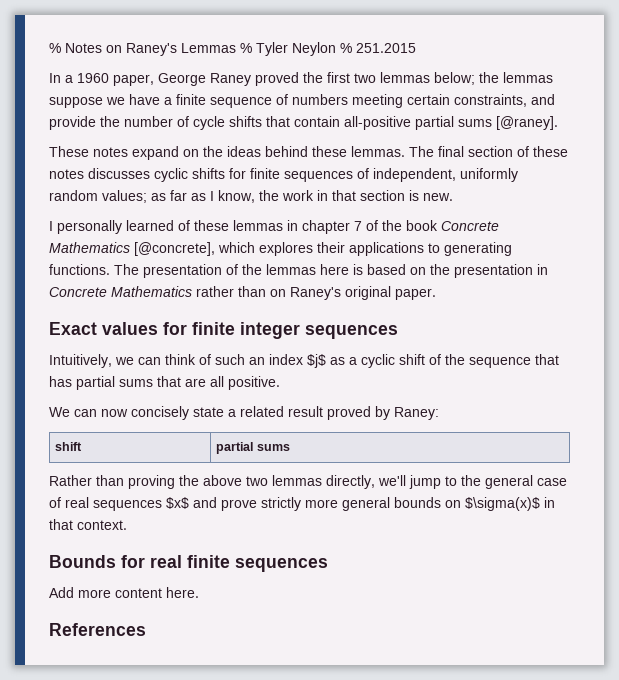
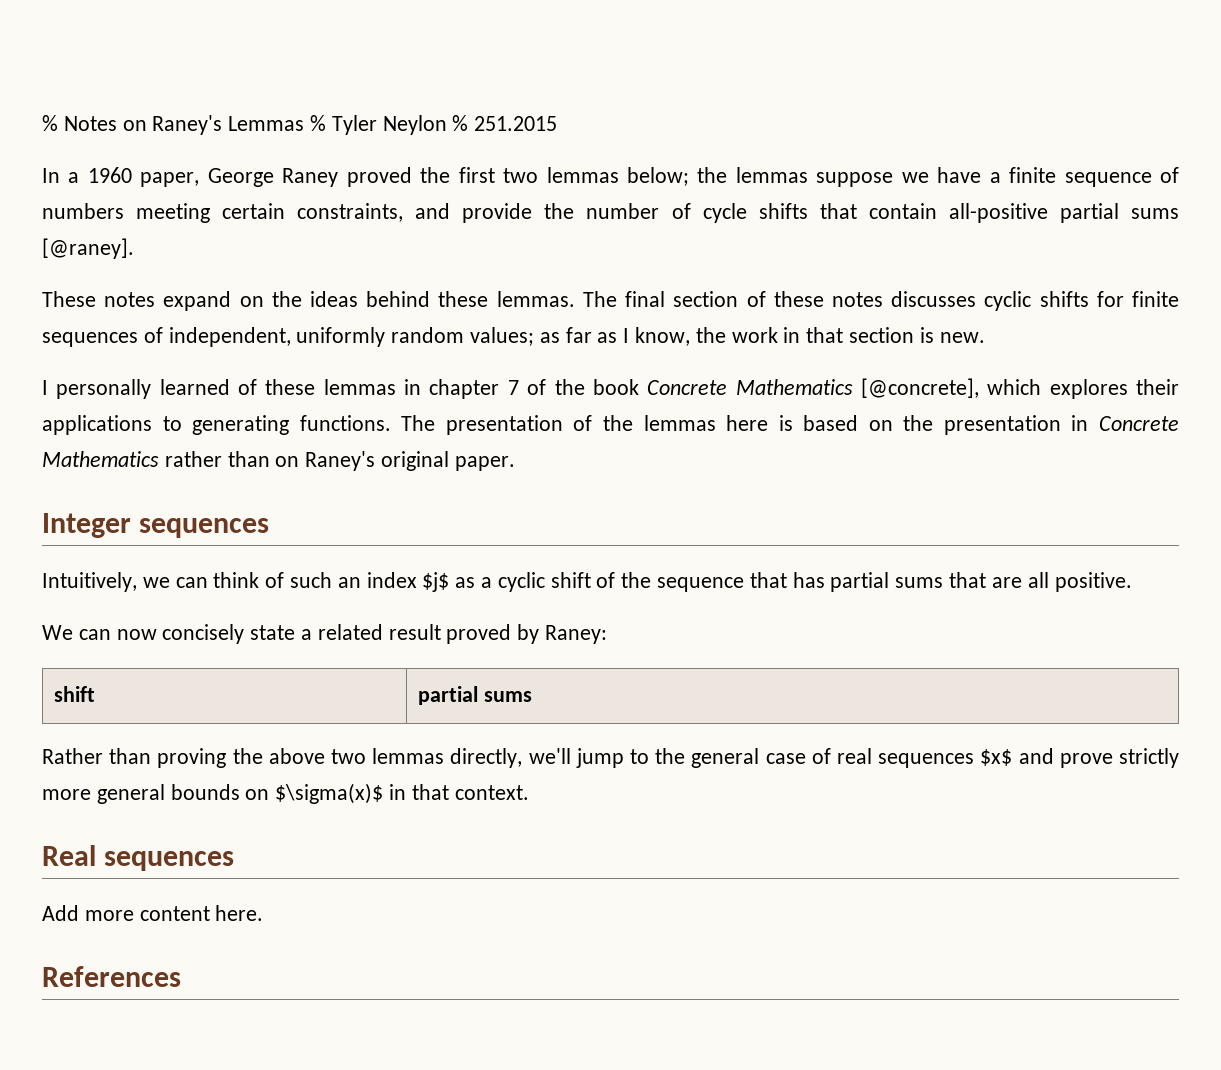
- Exact values for finite integer sequences
+ Integer sequences
- Bounds for real finite sequences
+ Real sequences

